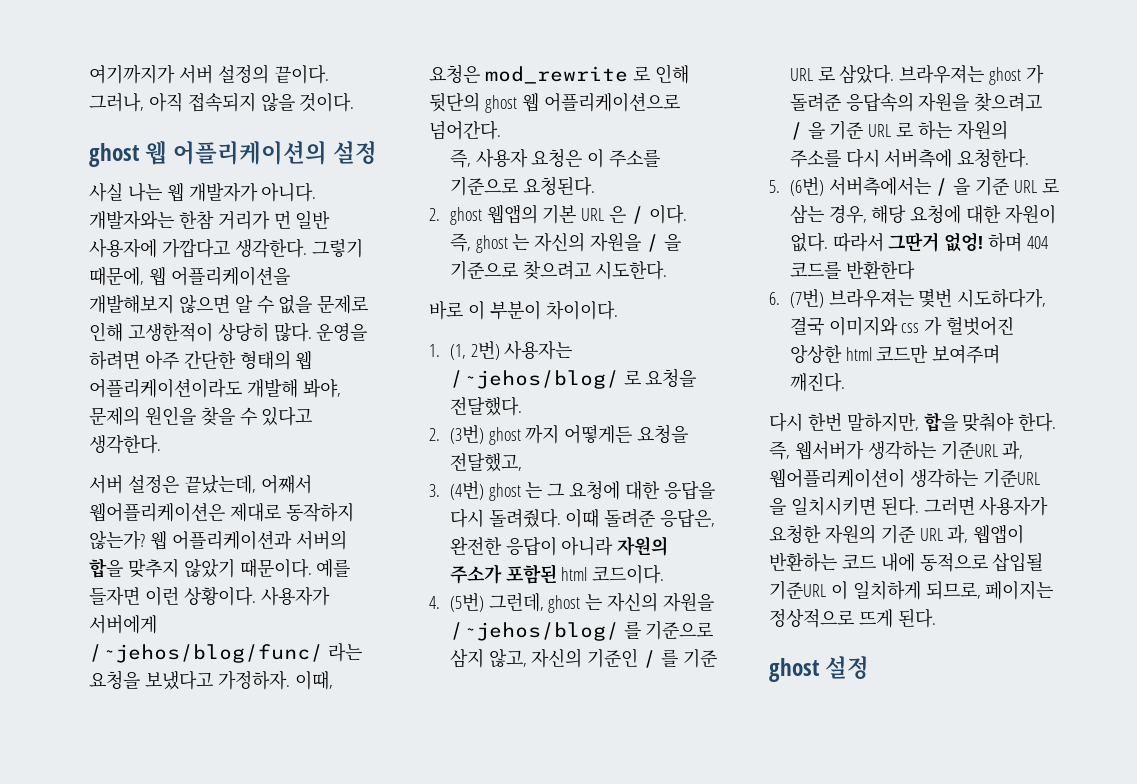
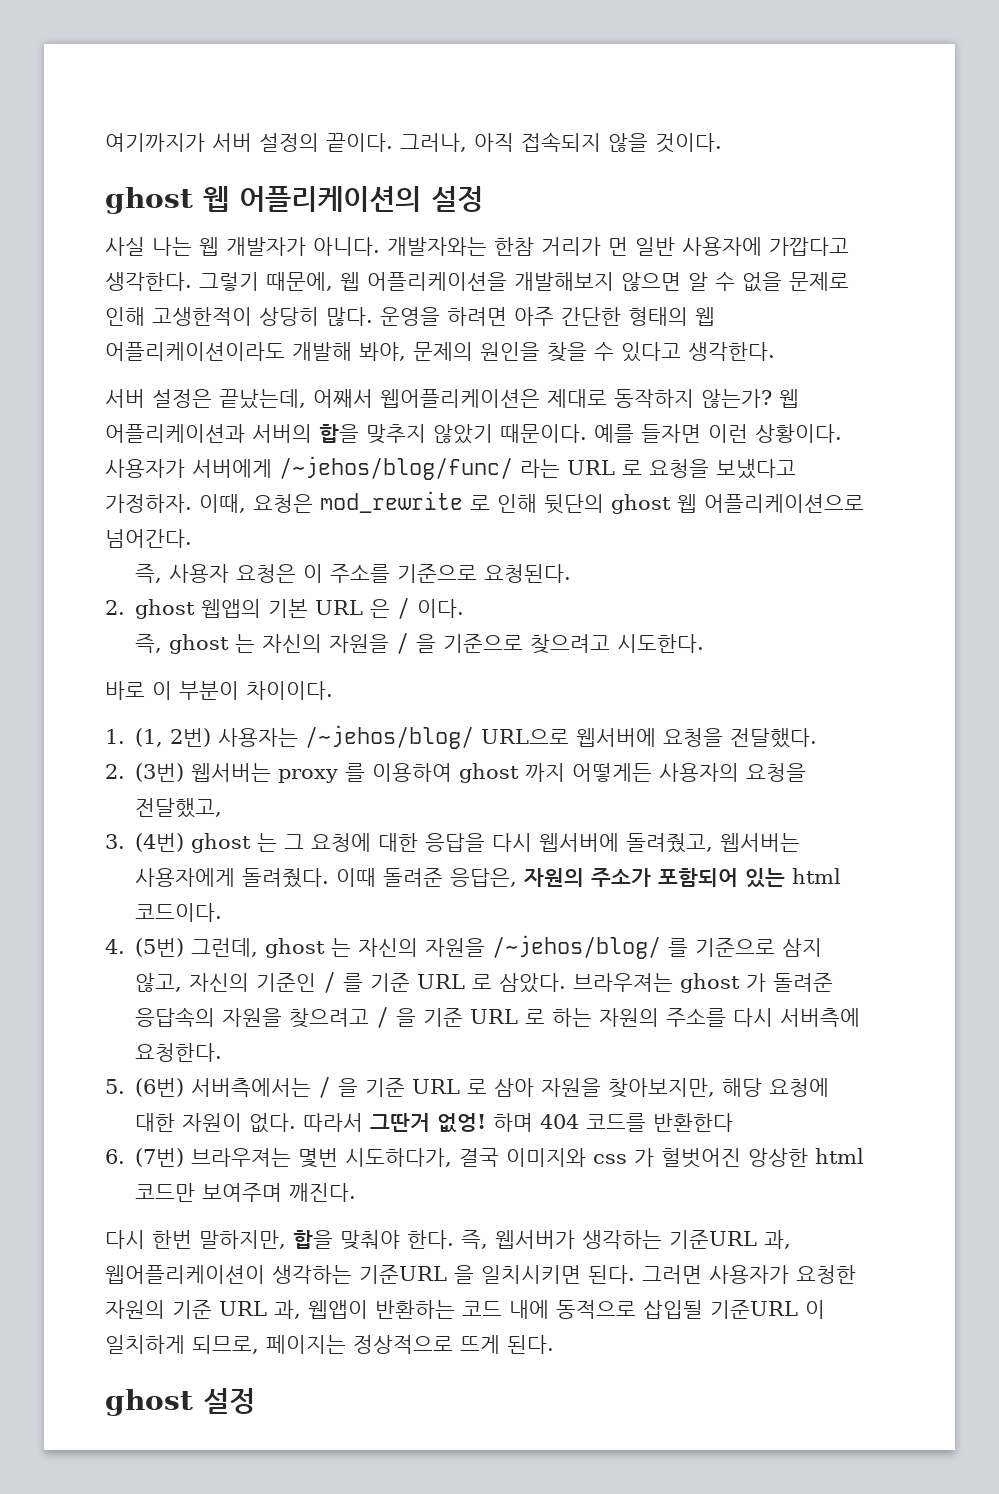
- 사용자가 서버에게 /~jehos/blog/func/ 라는 요청을 보냈다고 가정하자.
+ 사용자가 서버에게 /~jehos/blog/func/ 라는 URL 로 요청을 보냈다고 가정하자.
- 1. (1, 2번) 사용자는 /~jehos/blog/ 로 요청을 전달했다.
+ 1. (1, 2번) 사용자는 /~jehos/blog/ URL으로 웹서버에 요청을 전달했다.
- 2. (3번) ghost 까지 어떻게든 요청을 전달했고,
+ 2. (3번) 웹서버는 proxy 를 이용하여 ghost 까지 어떻게든 사용자의 요청을 전달했고,
- 3. (4번) ghost 는 그 요청에 대한 응답을 다시 돌려줬다. 이때 돌려준 응답은, 완전한 응답이 아니라 자원의 주소가 포함된 html 코드이다.
+ 3. (4번) ghost 는 그 요청에 대한 응답을 다시 웹서버에 돌려줬고, 웹서버는 사용자에게 돌려줬다. 이때 돌려준 응답은, 자원의 주소가 포함되어 있는 html 코드이다.
- 5. (6번) 서버측에서는 / 을 기준 URL 로 삼는 경우, 해당 요청에 대한 자원이 없다.
+ 5. (6번) 서버측에서는 / 을 기준 URL 로 삼아 자원을 찾아보지만, 해당 요청에 대한 자원이 없다.

